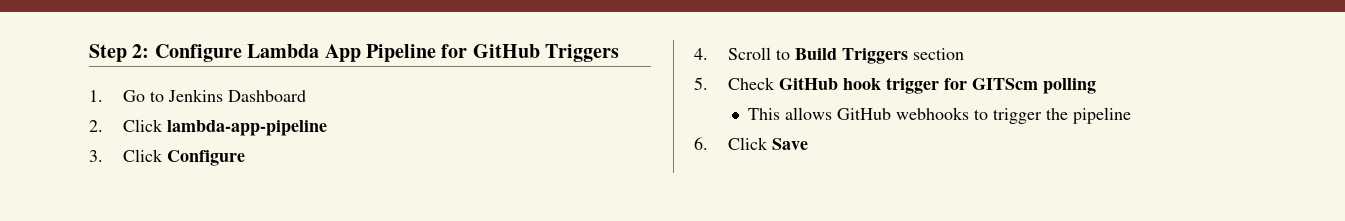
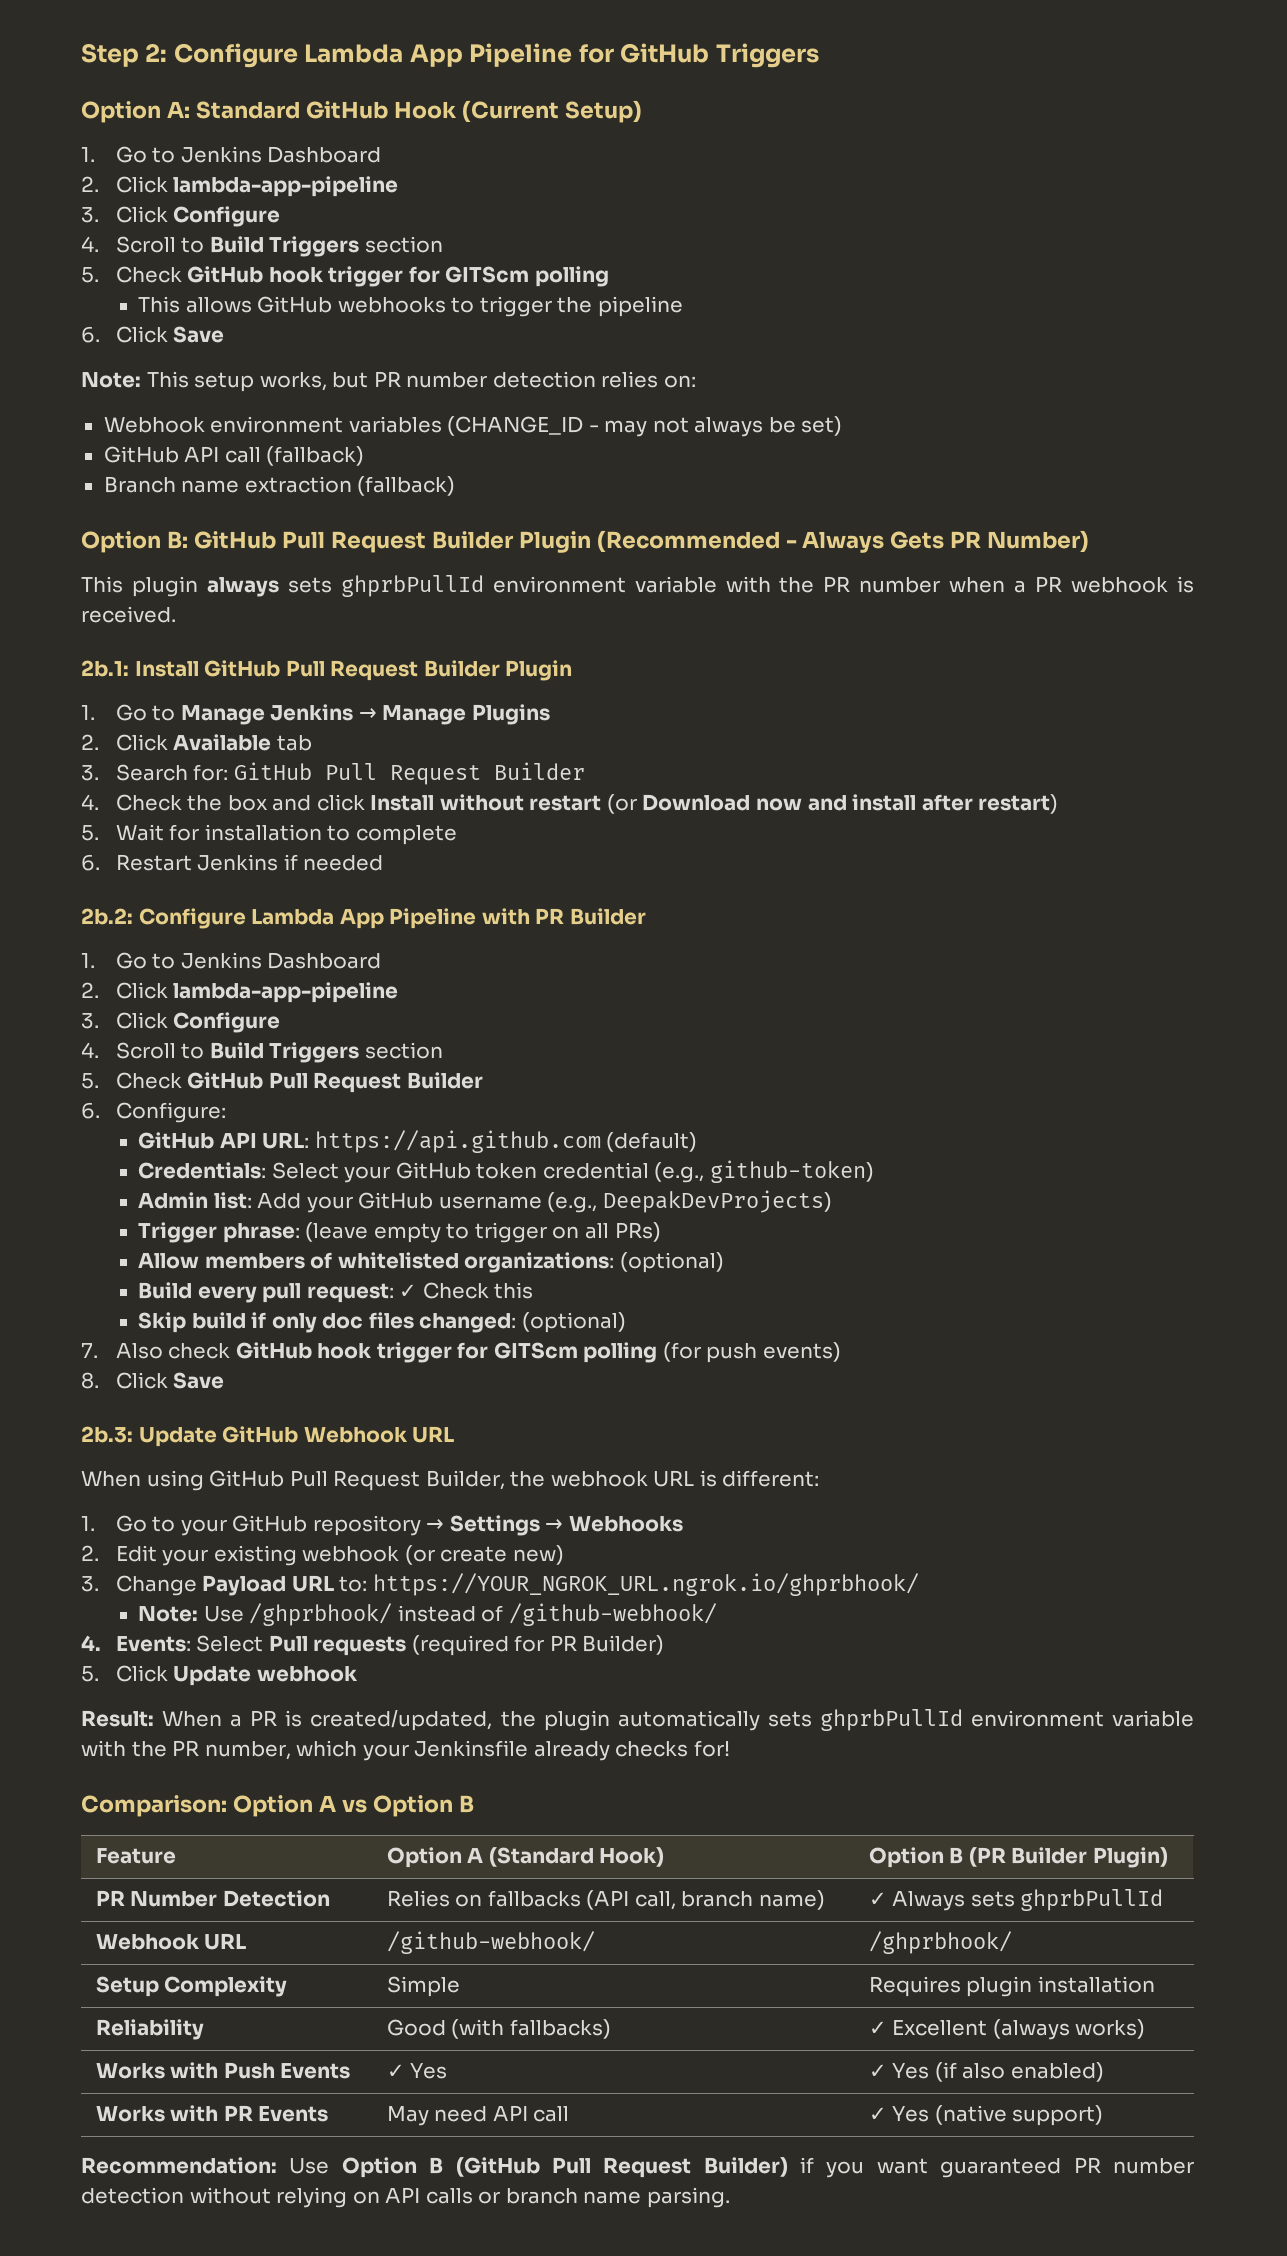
+ Option A: Standard GitHub Hook (Current Setup)
+ Note: This setup works, but PR number detection relies on:
+ Webhook environment variables (CHANGE_ID - may not always be set)
+ GitHub API call (fallback)
+ Branch name extraction (fallback)
+ Option B: GitHub Pull Request Builder Plugin (Recommended - Always Gets PR Number)
+ This plugin always sets ghprbPullId environment variable with the PR number when a PR webhook is received.
+ 2b.1: Install GitHub Pull Request Builder Plugin
+ 1. Go to Manage Jenkins → Manage Plugins
+ 2. Click Available tab
+ 3. Search for: GitHub Pull Request Builder
+ 4. Check the box and click Install without restart (or Download now and install after restart)
+ 5. Wait for installation to complete
+ 6. Restart Jenkins if needed
+ 2b.2: Configure Lambda App Pipeline with PR Builder
+ 1. Go to Jenkins Dashboard
+ 2. Click lambda-app-pipeline
+ 3. Click Configure
+ 4. Scroll to Build Triggers section
+ 5. Check GitHub Pull Request Builder
+ 6. Configure:
+ GitHub API URL: https://api.github.com (default)
+ Credentials: Select your GitHub token credential (e.g., github-token)
+ Admin list: Add your GitHub username (e.g., DeepakDevProjects)
+ Trigger phrase: (leave empty to trigger on all PRs)
+ Allow members of whitelisted organizations: (optional)
+ Build every pull request: ✓ Check this
+ Skip build if only doc files changed: (optional)
+ 7. Also check GitHub hook trigger for GITScm polling (for push events)
+ 8. Click Save
+ 2b.3: Update GitHub Webhook URL
+ When using GitHub Pull Request Builder, the webhook URL is different:
+ 1. Go to your GitHub repository → Settings → Webhooks
+ 2. Edit your existing webhook (or create new)
+ 3. Change Payload URL to: https://YOUR_NGROK_URL.ngrok.io/ghprbhook/
+ Note: Use /ghprbhook/ instead of /github-webhook/
+ 4. Events: Select Pull requests (required for PR Builder)
+ 5. Click Update webhook
+ Result: When a PR is created/updated, the plugin automatically sets ghprbPullId environment variable with the PR number, which your Jenkinsfile already checks for!
+ Comparison: Option A vs Option B
+ Feature | Option A (Standard Hook) | Option B (PR Builder Plugin)
+ PR Number Detection | Relies on fallbacks (API call, branch name) | ✓ Always sets ghprbPullId
+ Webhook URL | /github-webhook/ | /ghprbhook/
+ Setup Complexity | Simple | Requires plugin installation
+ Reliability | Good (with fallbacks) | ✓ Excellent (always works)
+ Works with Push Events | ✓ Yes | ✓ Yes (if also enabled)
+ Works with PR Events | May need API call | ✓ Yes (native support)
+ Recommendation: Use Option B (GitHub Pull Request Builder) if you want guaranteed PR number detection without relying on API calls or branch name parsing.

